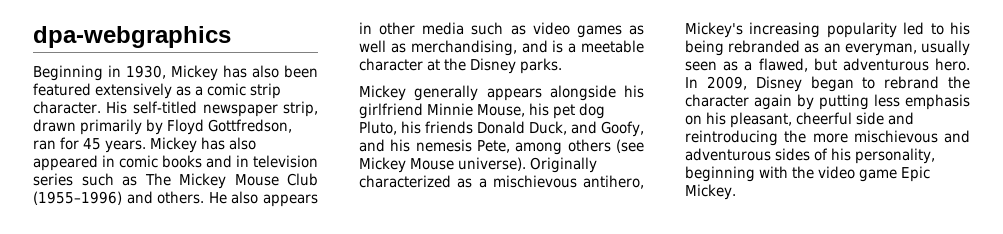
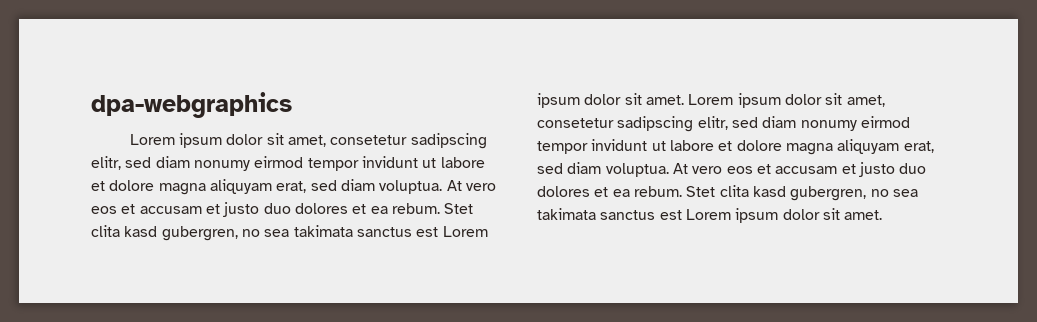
- Beginning in 1930, Mickey has also been featured extensively as a comic strip character. His self-titled newspaper strip, drawn primarily by Floyd Gottfredson, ran for 45 years. Mickey has also appeared in comic books and in television series such as The Mickey Mouse Club (1955–1996) and others. He also appears in other media such as video games as well as merchandising, and is a meetable character at the Disney parks.
- Mickey generally appears alongside his girlfriend Minnie Mouse, his pet dog Pluto, his friends Donald Duck, and Goofy, and his nemesis Pete, among others (see Mickey Mouse universe). Originally characterized as a mischievous antihero, Mickey's increasing popularity led to his being rebranded as an everyman, usually seen as a flawed, but adventurous hero. In 2009, Disney began to rebrand the character again by putting less emphasis on his pleasant, cheerful side and reintroducing the more mischievous and adventurous sides of his personality, beginning with the video game Epic Mickey.
+ Lorem ipsum dolor sit amet, consetetur sadipscing elitr, sed diam nonumy eirmod tempor invidunt ut labore et dolore magna aliquyam erat, sed diam voluptua. At vero eos et accusam et justo duo dolores et ea rebum. Stet clita kasd gubergren, no sea takimata sanctus est Lorem ipsum dolor sit amet. Lorem ipsum dolor sit amet, consetetur sadipscing elitr, sed diam nonumy eirmod tempor invidunt ut labore et dolore magna aliquyam erat, sed diam voluptua. At vero eos et accusam et justo duo dolores et ea rebum. Stet clita kasd gubergren, no sea takimata sanctus est Lorem ipsum dolor sit amet.

